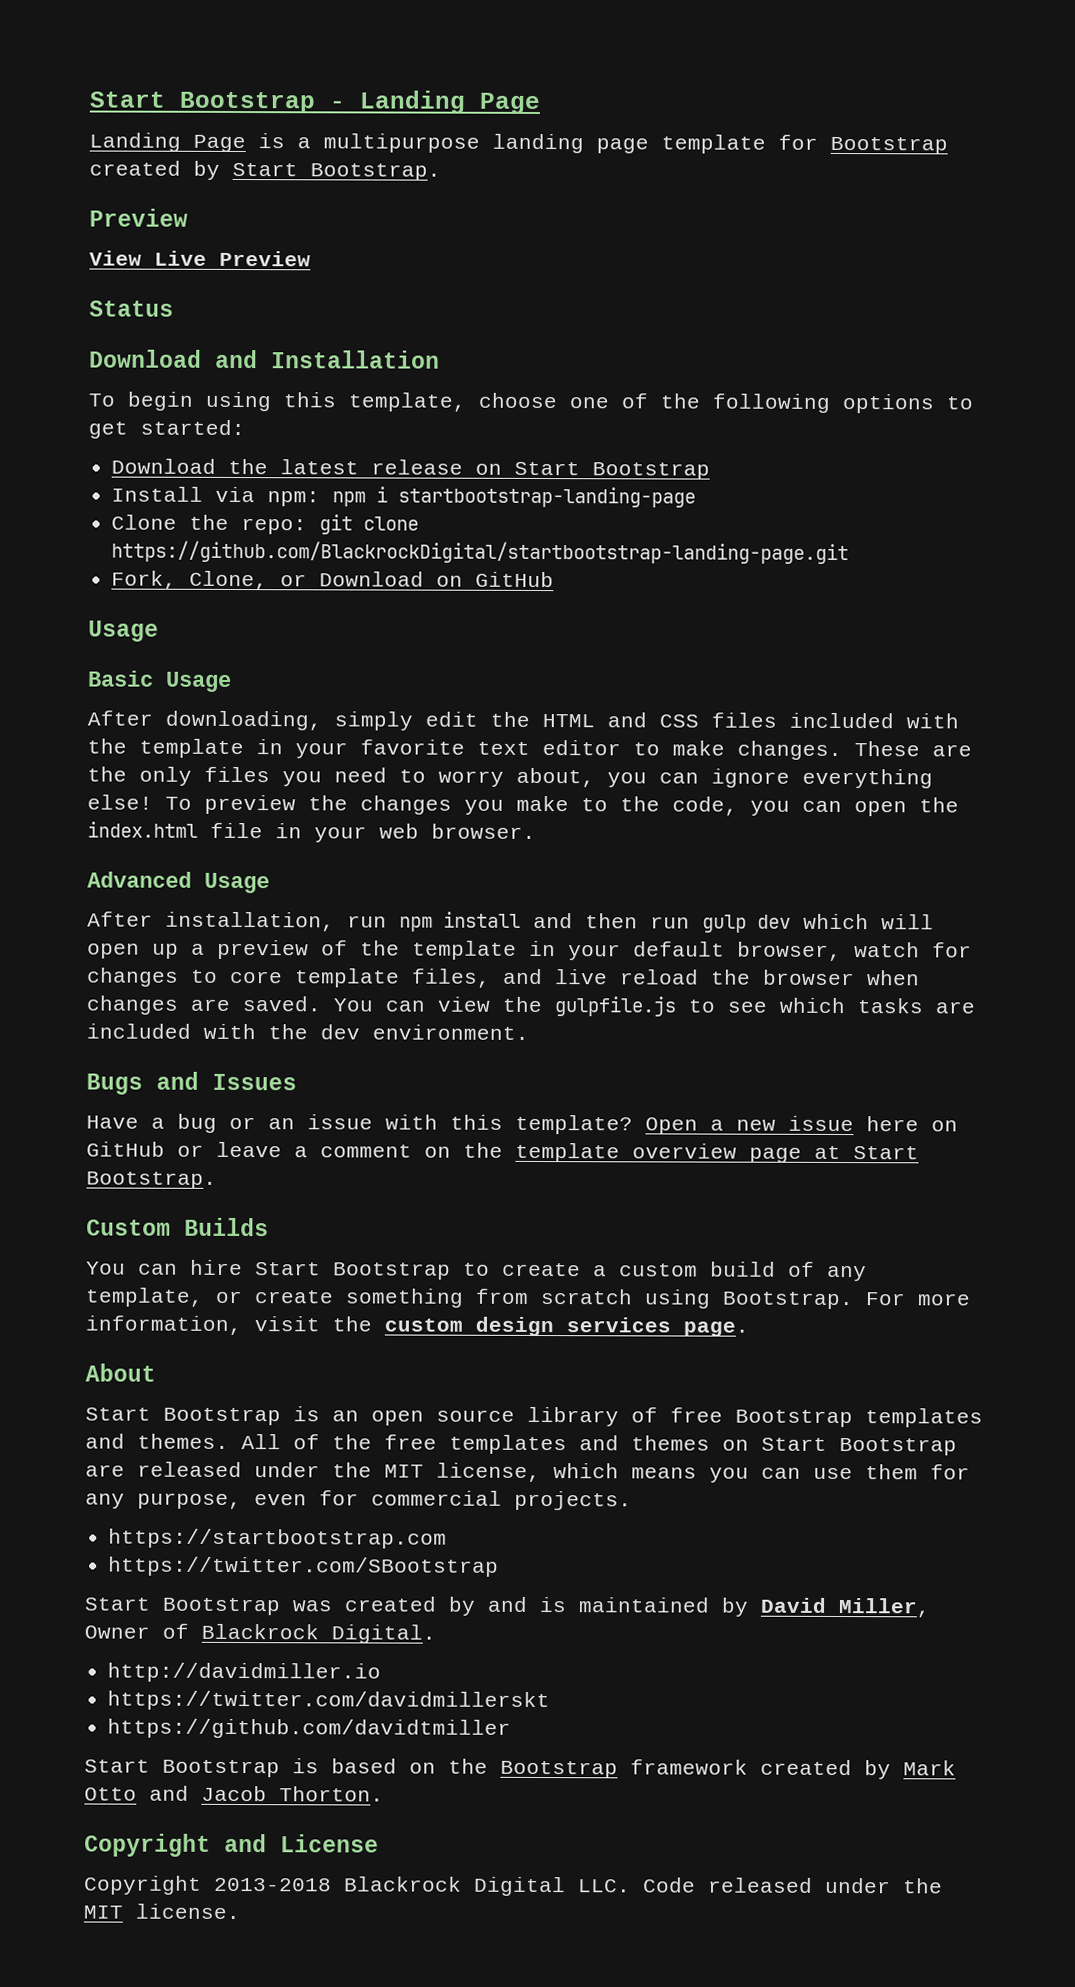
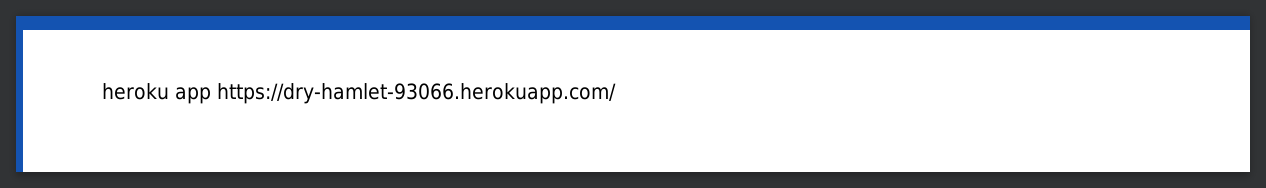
- Start Bootstrap - Landing Page
- Landing Page is a multipurpose landing page template for Bootstrap created by Start Bootstrap.
- Preview
- View Live Preview
- Status
- Download and Installation
- To begin using this template, choose one of the following options to get started:
- Download the latest release on Start Bootstrap
- Install via npm: npm i startbootstrap-landing-page
- Clone the repo: git clone https://github.com/BlackrockDigital/startbootstrap-landing-page.git
- Fork, Clone, or Download on GitHub
- Usage
- Basic Usage
- After downloading, simply edit the HTML and CSS files included with the template in your favorite text editor to make changes. These are the only files you need to worry about, you can ignore everything else! To preview the changes you make to the code, you can open the index.html file in your web browser.
- Advanced Usage
- After installation, run npm install and then run gulp dev which will open up a preview of the template in your default browser, watch for changes to core template files, and live reload the browser when changes are saved. You can view the gulpfile.js to see which tasks are included with the dev environment.
- Bugs and Issues
- Have a bug or an issue with this template? Open a new issue here on GitHub or leave a comment on the template overview page at Start Bootstrap.
- Custom Builds
- You can hire Start Bootstrap to create a custom build of any template, or create something from scratch using Bootstrap. For more information, visit the custom design services page.
- About
- Start Bootstrap is an open source library of free Bootstrap templates and themes. All of the free templates and themes on Start Bootstrap are released under the MIT license, which means you can use them for any purpose, even for commercial projects.
- https://startbootstrap.com
- https://twitter.com/SBootstrap
- Start Bootstrap was created by and is maintained by David Miller, Owner of Blackrock Digital.
- http://davidmiller.io
- https://twitter.com/davidmillerskt
- https://github.com/davidtmiller
- Start Bootstrap is based on the Bootstrap framework created by Mark Otto and Jacob Thorton.
- Copyright and License
- Copyright 2013-2018 Blackrock Digital LLC. Code released under the MIT license.
+ heroku app https://dry-hamlet-93066.herokuapp.com/

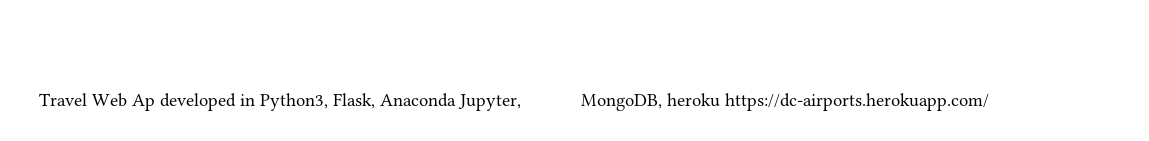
- heroku app https://dry-hamlet-93066.herokuapp.com/
+ Travel Web Ap developed in Python3, Flask, Anaconda Jupyter, MongoDB, heroku https://dc-airports.herokuapp.com/

